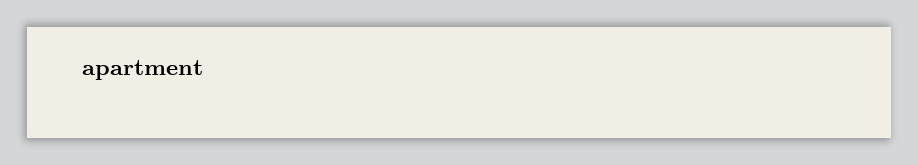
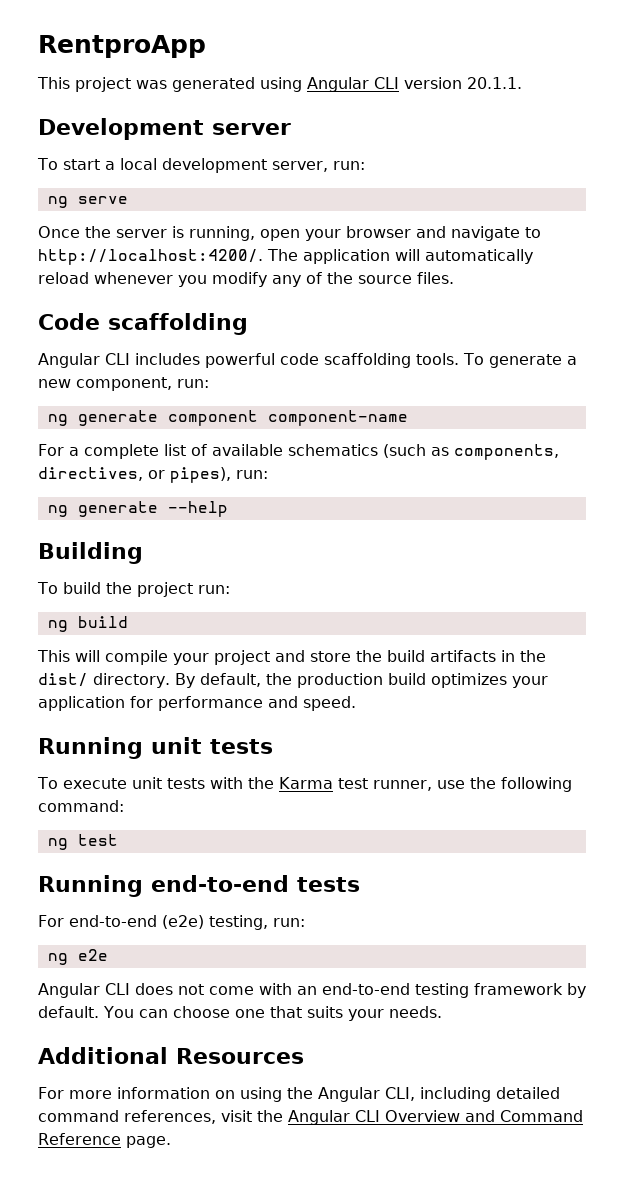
- apartment
+ RentproApp
+ This project was generated using Angular CLI version 20.1.1.
+ Development server
+ To start a local development server, run:
+ ng serve
+ Once the server is running, open your browser and navigate to http://localhost:4200/. The application will automatically reload whenever you modify any of the source files.
+ Code scaffolding
+ Angular CLI includes powerful code scaffolding tools. To generate a new component, run:
+ ng generate component component-name
+ For a complete list of available schematics (such as components, directives, or pipes), run:
+ ng generate --help
+ Building
+ To build the project run:
+ ng build
+ This will compile your project and store the build artifacts in the dist/ directory. By default, the production build optimizes your application for performance and speed.
+ Running unit tests
+ To execute unit tests with the Karma test runner, use the following command:
+ ng test
+ Running end-to-end tests
+ For end-to-end (e2e) testing, run:
+ ng e2e
+ Angular CLI does not come with an end-to-end testing framework by default. You can choose one that suits your needs.
+ Additional Resources
+ For more information on using the Angular CLI, including detailed command references, visit the Angular CLI Overview and Command Reference page.

